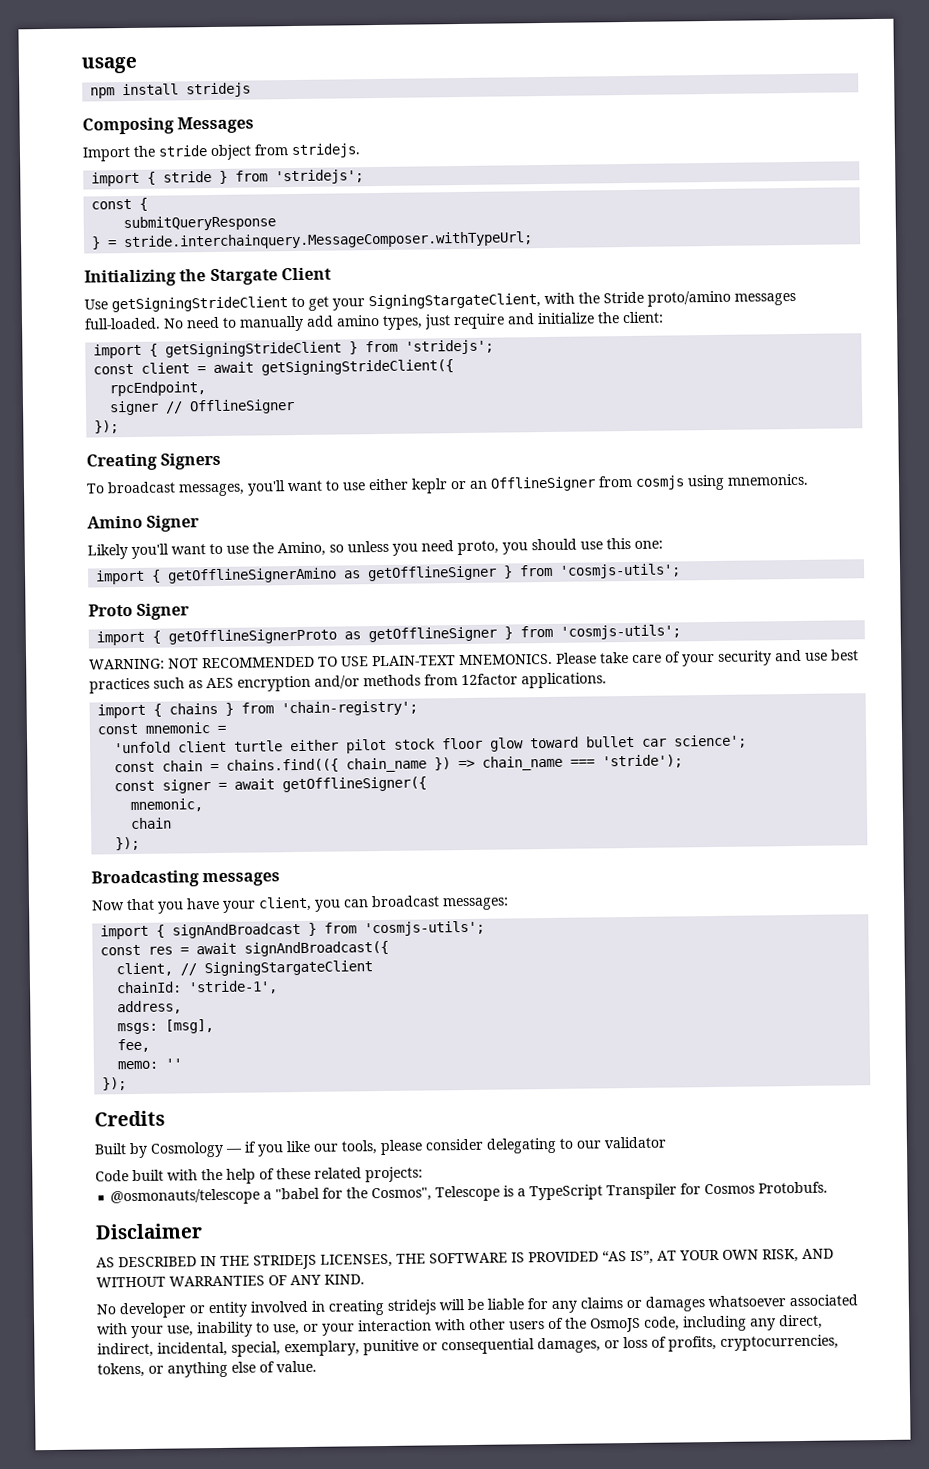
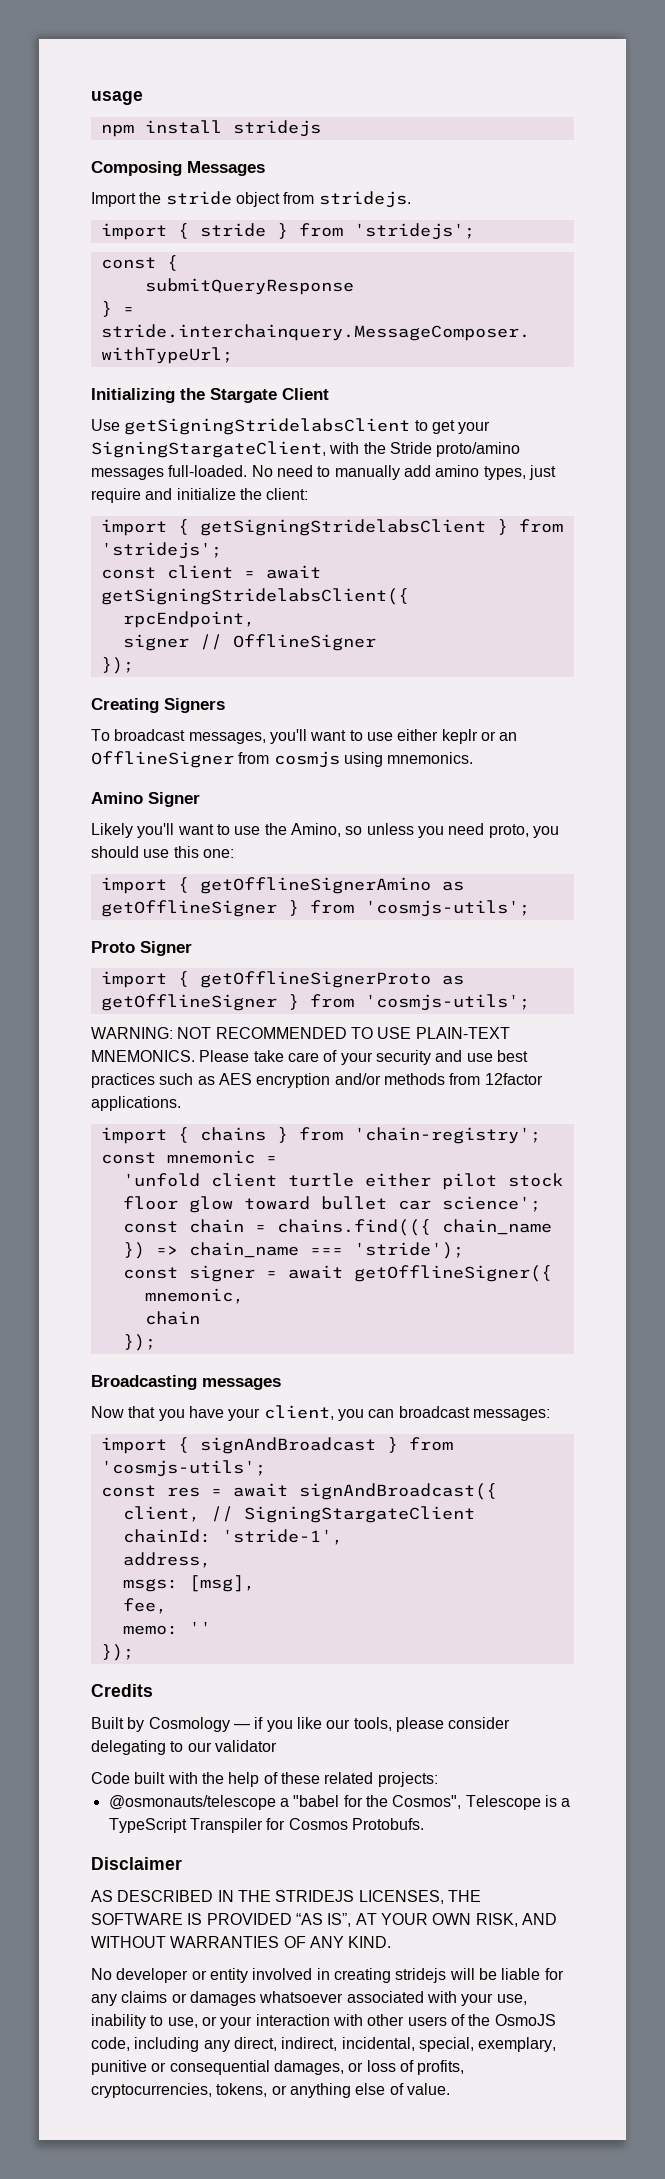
- Use getSigningStrideClient to get your SigningStargateClient, with the Stride proto/amino messages full-loaded.
+ Use getSigningStridelabsClient to get your SigningStargateClient, with the Stride proto/amino messages full-loaded.
- import { getSigningStrideClient } from 'stridejs';
+ import { getSigningStridelabsClient } from 'stridejs';
- const client = await getSigningStrideClient({
+ const client = await getSigningStridelabsClient({

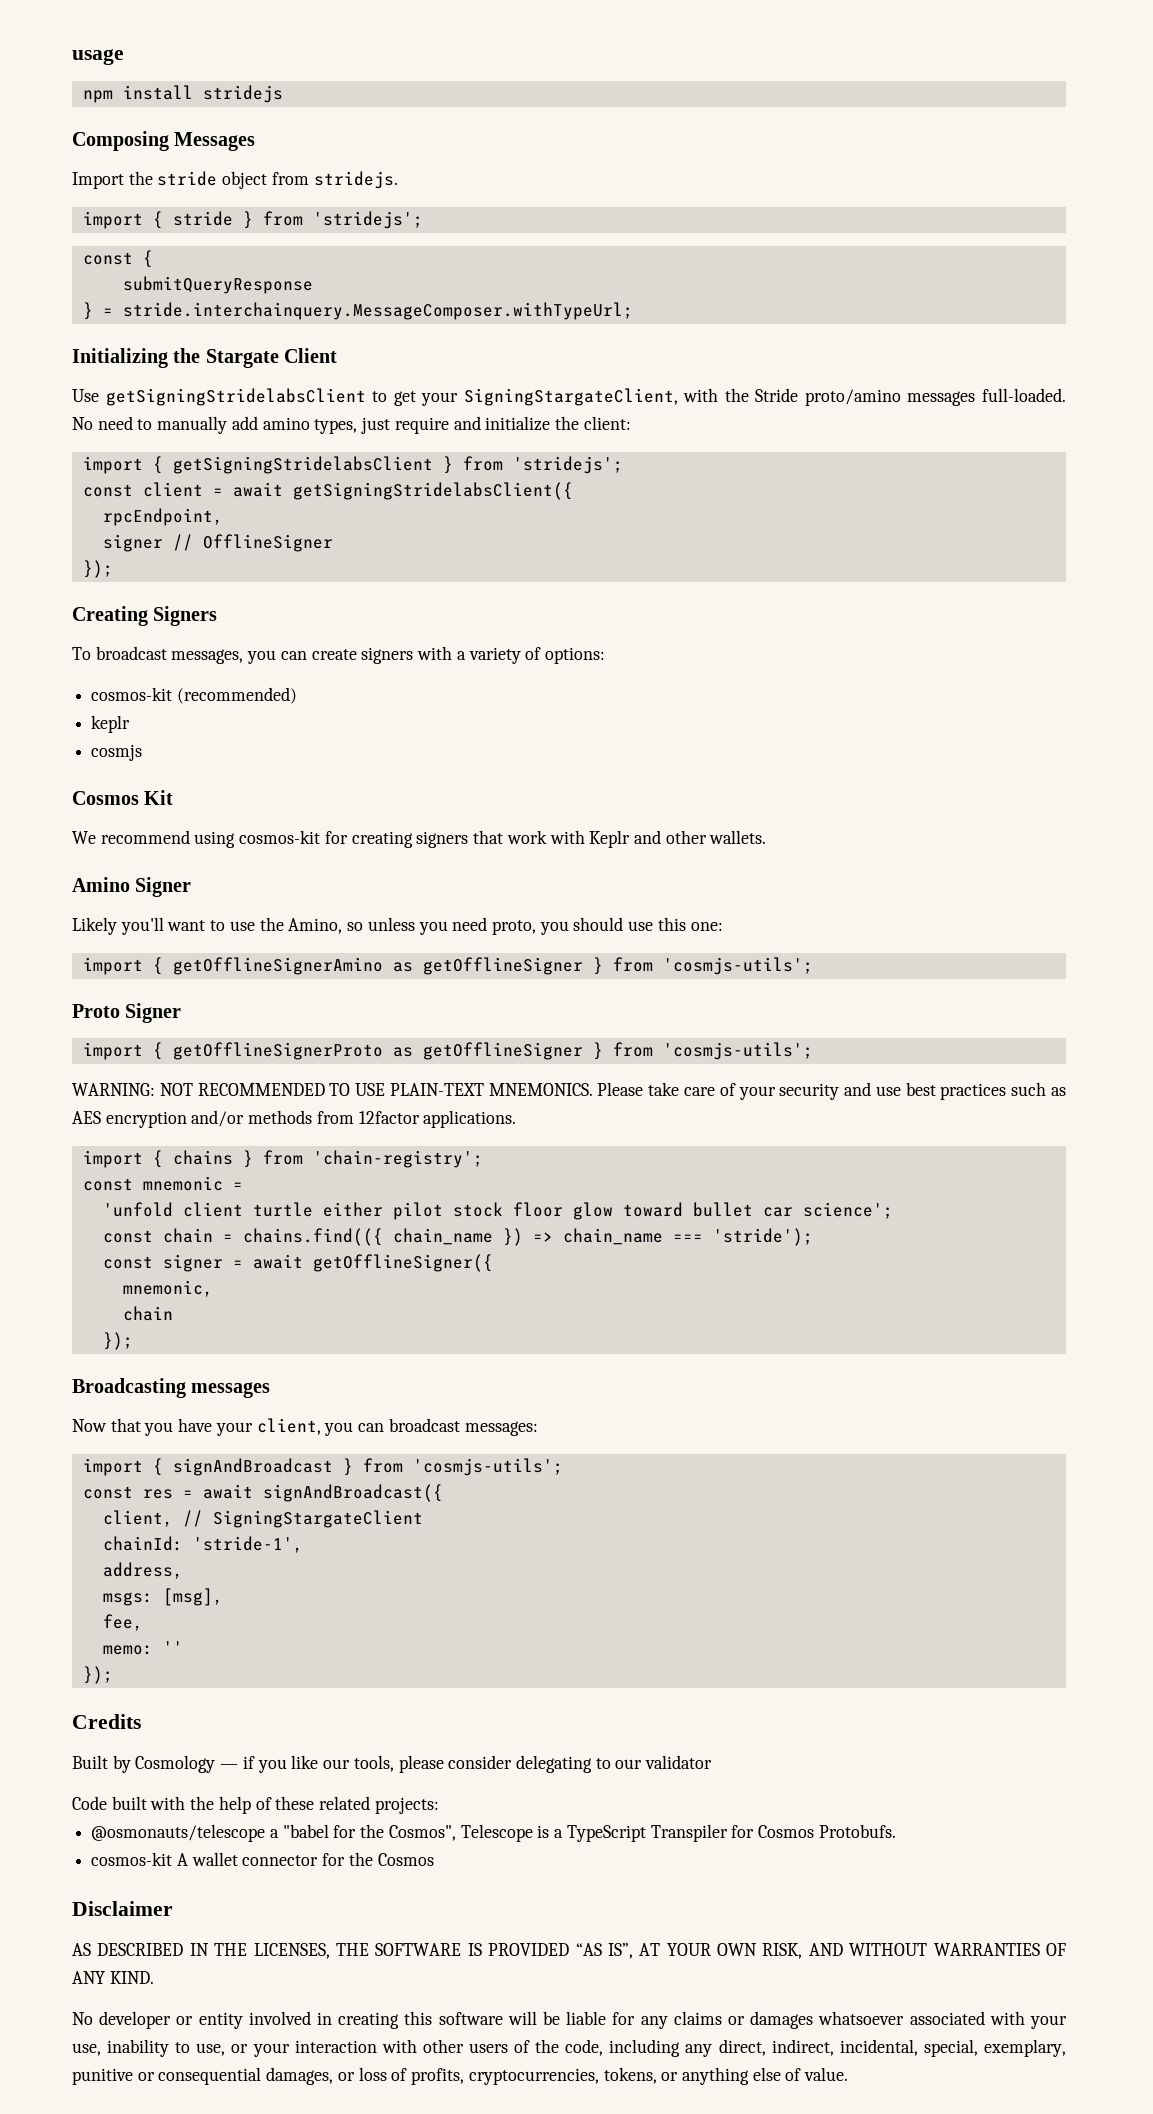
- To broadcast messages, you'll want to use either keplr or an OfflineSigner from cosmjs using mnemonics.
+ To broadcast messages, you can create signers with a variety of options:
+ cosmos-kit (recommended)
+ keplr
+ cosmjs
+ Cosmos Kit
+ We recommend using cosmos-kit for creating signers that work with Keplr and other wallets.
+ cosmos-kit A wallet connector for the Cosmos
- AS DESCRIBED IN THE STRIDEJS LICENSES, THE SOFTWARE IS PROVIDED “AS IS”, AT YOUR OWN RISK, AND WITHOUT WARRANTIES OF ANY KIND.
+ AS DESCRIBED IN THE LICENSES, THE SOFTWARE IS PROVIDED “AS IS”, AT YOUR OWN RISK, AND WITHOUT WARRANTIES OF ANY KIND.
- No developer or entity involved in creating stridejs will be liable for any claims or damages whatsoever associated with your use, inability to use, or your interaction with other users of the OsmoJS code, including any direct, indirect, incidental, special, exemplary, punitive or consequential damages, or loss of profits, cryptocurrencies, tokens, or anything else of value.
+ No developer or entity involved in creating this software will be liable for any claims or damages whatsoever associated with your use, inability to use, or your interaction with other users of the code, including any direct, indirect, incidental, special, exemplary, punitive or consequential damages, or loss of profits, cryptocurrencies, tokens, or anything else of value.

